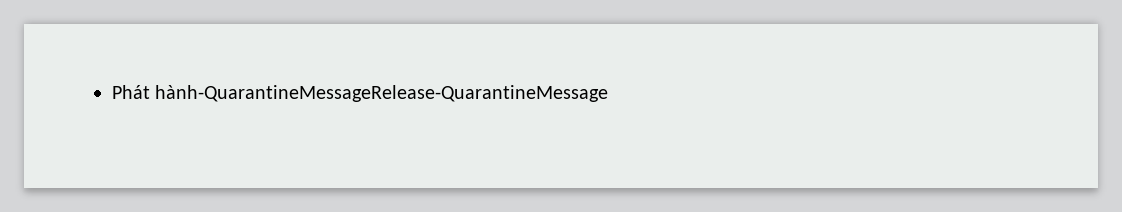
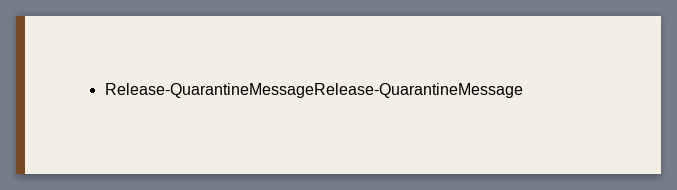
- Phát hành-QuarantineMessageRelease-QuarantineMessage
+ Release-QuarantineMessageRelease-QuarantineMessage

